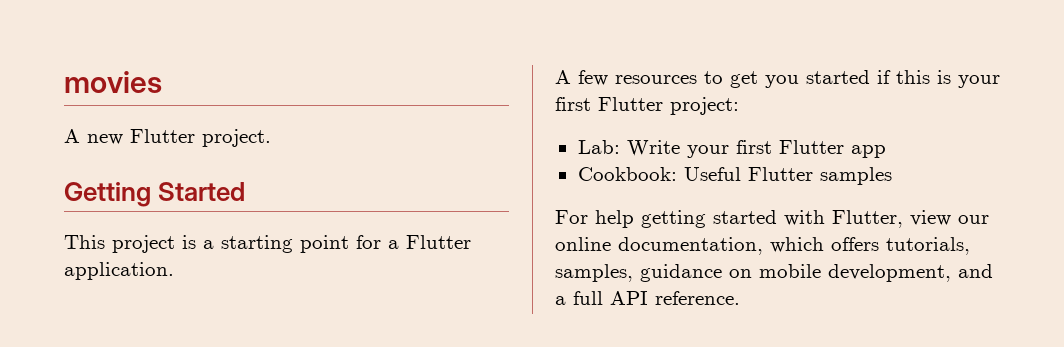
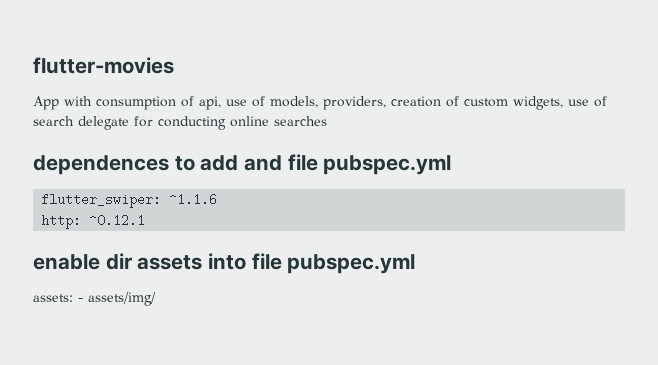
- movies
- A new Flutter project.
- Getting Started
- This project is a starting point for a Flutter application.
- A few resources to get you started if this is your first Flutter project:
- Lab: Write your first Flutter app
- Cookbook: Useful Flutter samples
- For help getting started with Flutter, view our online documentation, which offers tutorials, samples, guidance on mobile development, and a full API reference.
+ flutter-movies
+ App with consumption of api, use of models, providers, creation of custom widgets, use of search delegate for conducting online searches
+ dependences to add and file pubspec.yml
+ flutter_swiper: ^1.1.6
+ http: ^0.12.1
+ enable dir assets into file pubspec.yml
+ assets: - assets/img/

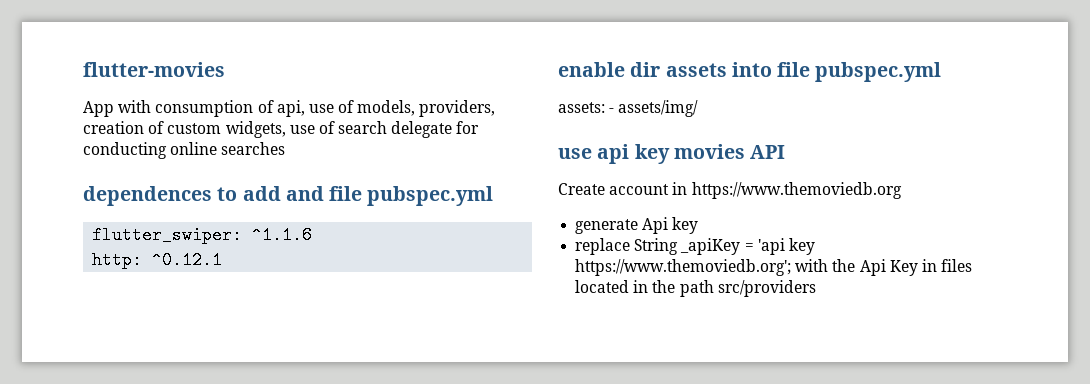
+ use api key movies API
+ Create account in https://www.themoviedb.org
+ generate Api key
+ replace String _apiKey = 'api key https://www.themoviedb.org'; with the Api Key in files located in the path src/providers

